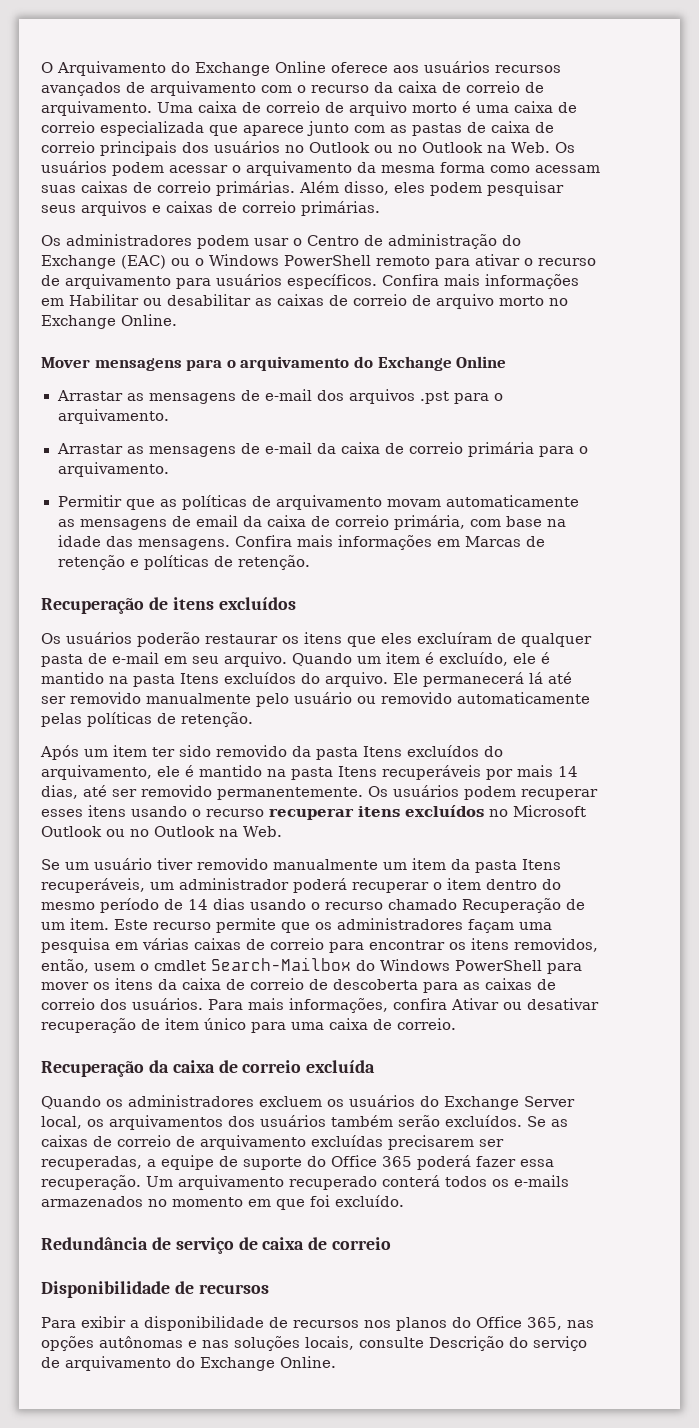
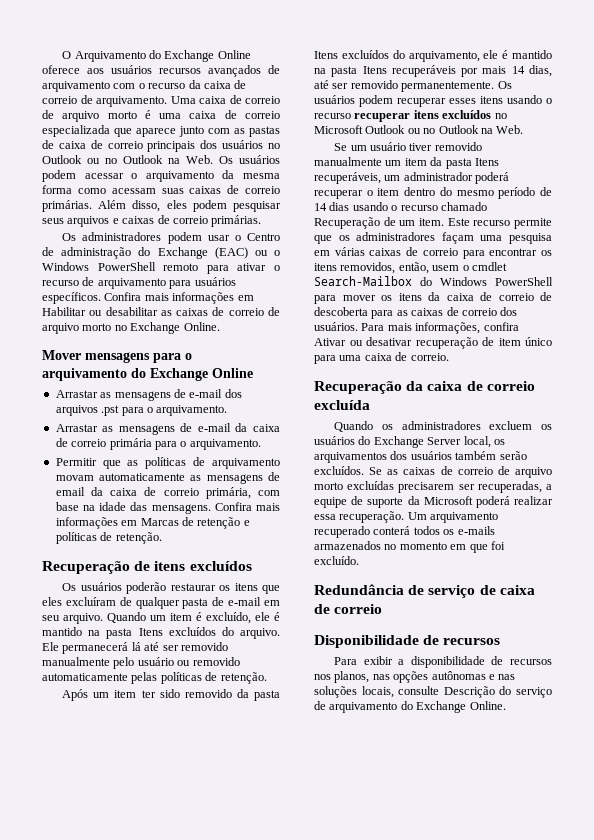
- Se as caixas de correio de arquivamento excluídas precisarem ser recuperadas, a equipe de suporte do Office 365 poderá fazer essa recuperação.
+ Se as caixas de correio de arquivo morto excluídas precisarem ser recuperadas, a equipe de suporte da Microsoft poderá realizar essa recuperação.
- Para exibir a disponibilidade de recursos nos planos do Office 365, nas opções autônomas e nas soluções locais, consulte Descrição do serviço de arquivamento do Exchange Online.
+ Para exibir a disponibilidade de recursos nos planos, nas opções autônomas e nas soluções locais, consulte Descrição do serviço de arquivamento do Exchange Online.

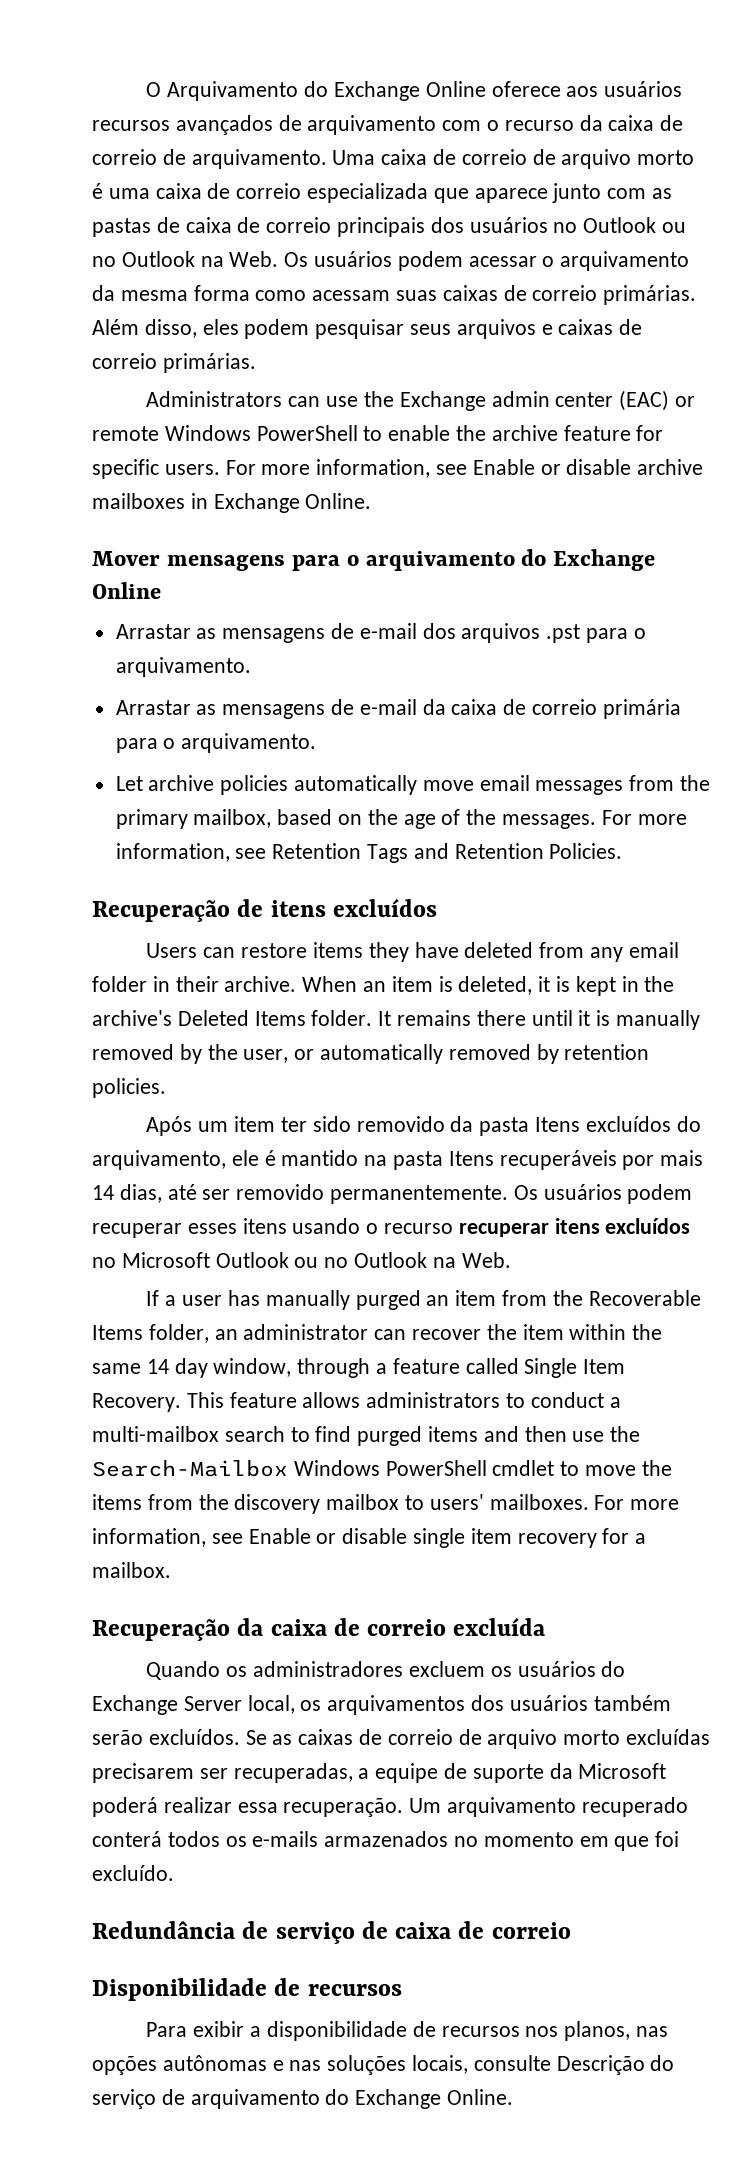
- Os administradores podem usar o Centro de administração do Exchange (EAC) ou o Windows PowerShell remoto para ativar o recurso de arquivamento para usuários específicos. Confira mais informações em Habilitar ou desabilitar as caixas de correio de arquivo morto no Exchange Online.
+ Administrators can use the Exchange admin center (EAC) or remote Windows PowerShell to enable the archive feature for specific users. For more information, see Enable or disable archive mailboxes in Exchange Online.
- Permitir que as políticas de arquivamento movam automaticamente as mensagens de email da caixa de correio primária, com base na idade das mensagens. Confira mais informações em Marcas de retenção e políticas de retenção.
+ Let archive policies automatically move email messages from the primary mailbox, based on the age of the messages. For more information, see Retention Tags and Retention Policies.
  Recuperação de itens excluídos
- Os usuários poderão restaurar os itens que eles excluíram de qualquer pasta de e-mail em seu arquivo. Quando um item é excluído, ele é mantido na pasta Itens excluídos do arquivo. Ele permanecerá lá até ser removido manualmente pelo usuário ou removido automaticamente pelas políticas de retenção.
+ Users can restore items they have deleted from any email folder in their archive. When an item is deleted, it is kept in the archive's Deleted Items folder. It remains there until it is manually removed by the user, or automatically removed by retention policies.
- Se um usuário tiver removido manualmente um item da pasta Itens recuperáveis, um administrador poderá recuperar o item dentro do mesmo período de 14 dias usando o recurso chamado Recuperação de um item. Este recurso permite que os administradores façam uma pesquisa em várias caixas de correio para encontrar os itens removidos, então, usem o cmdlet Search-Mailbox do Windows PowerShell para mover os itens da caixa de correio de descoberta para as caixas de correio dos usuários. Para mais informações, confira Ativar ou desativar recuperação de item único para uma caixa de correio.
+ If a user has manually purged an item from the Recoverable Items folder, an administrator can recover the item within the same 14 day window, through a feature called Single Item Recovery. This feature allows administrators to conduct a multi-mailbox search to find purged items and then use the Search-Mailbox Windows PowerShell cmdlet to move the items from the discovery mailbox to users' mailboxes. For more information, see Enable or disable single item recovery for a mailbox.

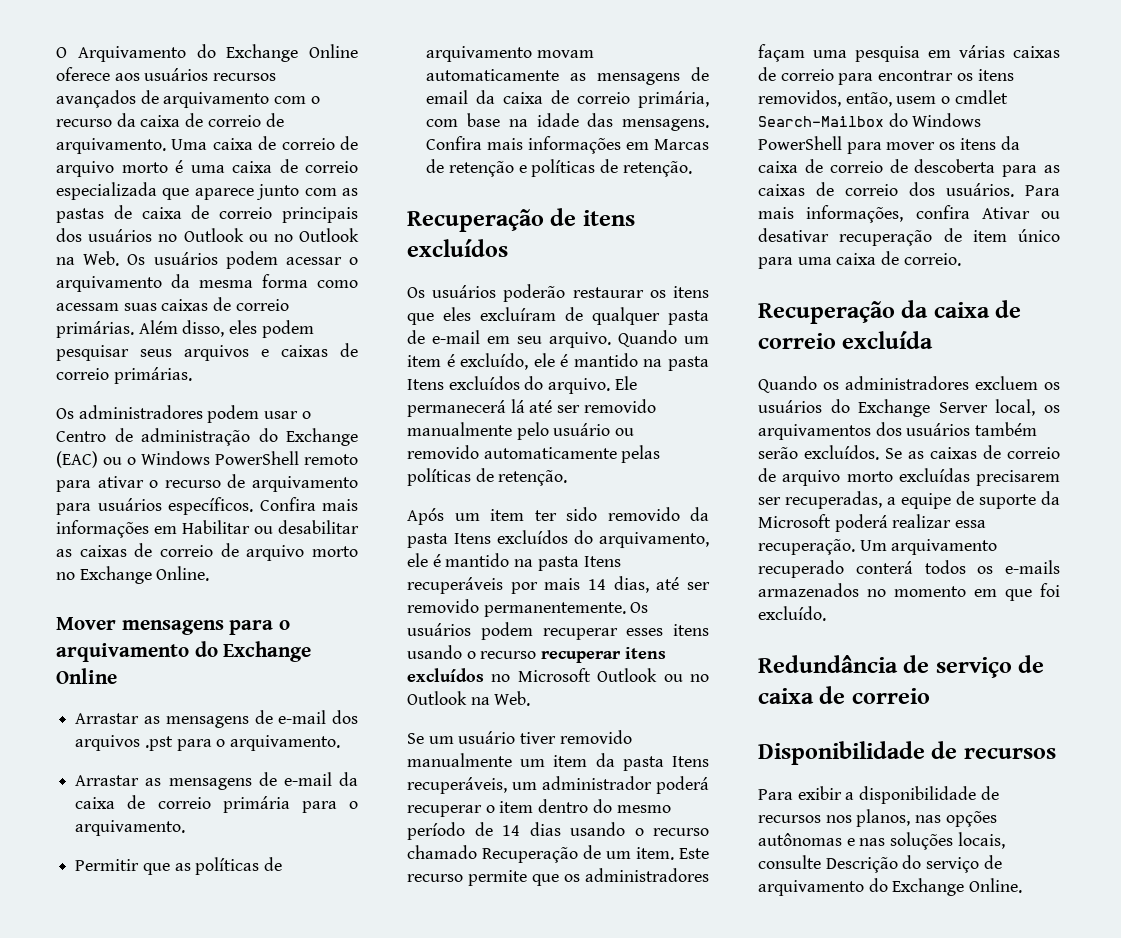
- Administrators can use the Exchange admin center (EAC) or remote Windows PowerShell to enable the archive feature for specific users. For more information, see Enable or disable archive mailboxes in Exchange Online.
+ Os administradores podem usar o Centro de administração do Exchange (EAC) ou o Windows PowerShell remoto para ativar o recurso de arquivamento para usuários específicos. Confira mais informações em Habilitar ou desabilitar as caixas de correio de arquivo morto no Exchange Online.
- Let archive policies automatically move email messages from the primary mailbox, based on the age of the messages. For more information, see Retention Tags and Retention Policies.
+ Permitir que as políticas de arquivamento movam automaticamente as mensagens de email da caixa de correio primária, com base na idade das mensagens. Confira mais informações em Marcas de retenção e políticas de retenção.
  Recuperação de itens excluídos
- Users can restore items they have deleted from any email folder in their archive. When an item is deleted, it is kept in the archive's Deleted Items folder. It remains there until it is manually removed by the user, or automatically removed by retention policies.
+ Os usuários poderão restaurar os itens que eles excluíram de qualquer pasta de e-mail em seu arquivo. Quando um item é excluído, ele é mantido na pasta Itens excluídos do arquivo. Ele permanecerá lá até ser removido manualmente pelo usuário ou removido automaticamente pelas políticas de retenção.
- If a user has manually purged an item from the Recoverable Items folder, an administrator can recover the item within the same 14 day window, through a feature called Single Item Recovery. This feature allows administrators to conduct a multi-mailbox search to find purged items and then use the Search-Mailbox Windows PowerShell cmdlet to move the items from the discovery mailbox to users' mailboxes. For more information, see Enable or disable single item recovery for a mailbox.
+ Se um usuário tiver removido manualmente um item da pasta Itens recuperáveis, um administrador poderá recuperar o item dentro do mesmo período de 14 dias usando o recurso chamado Recuperação de um item. Este recurso permite que os administradores façam uma pesquisa em várias caixas de correio para encontrar os itens removidos, então, usem o cmdlet Search-Mailbox do Windows PowerShell para mover os itens da caixa de correio de descoberta para as caixas de correio dos usuários. Para mais informações, confira Ativar ou desativar recuperação de item único para uma caixa de correio.

